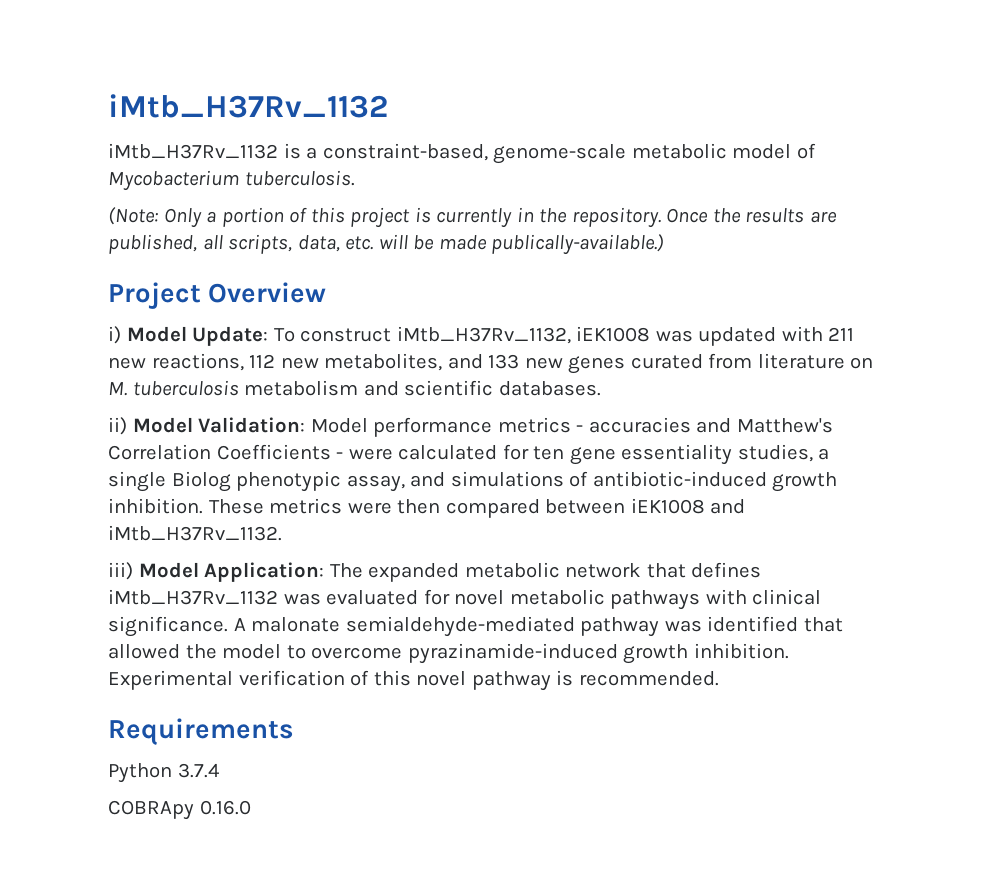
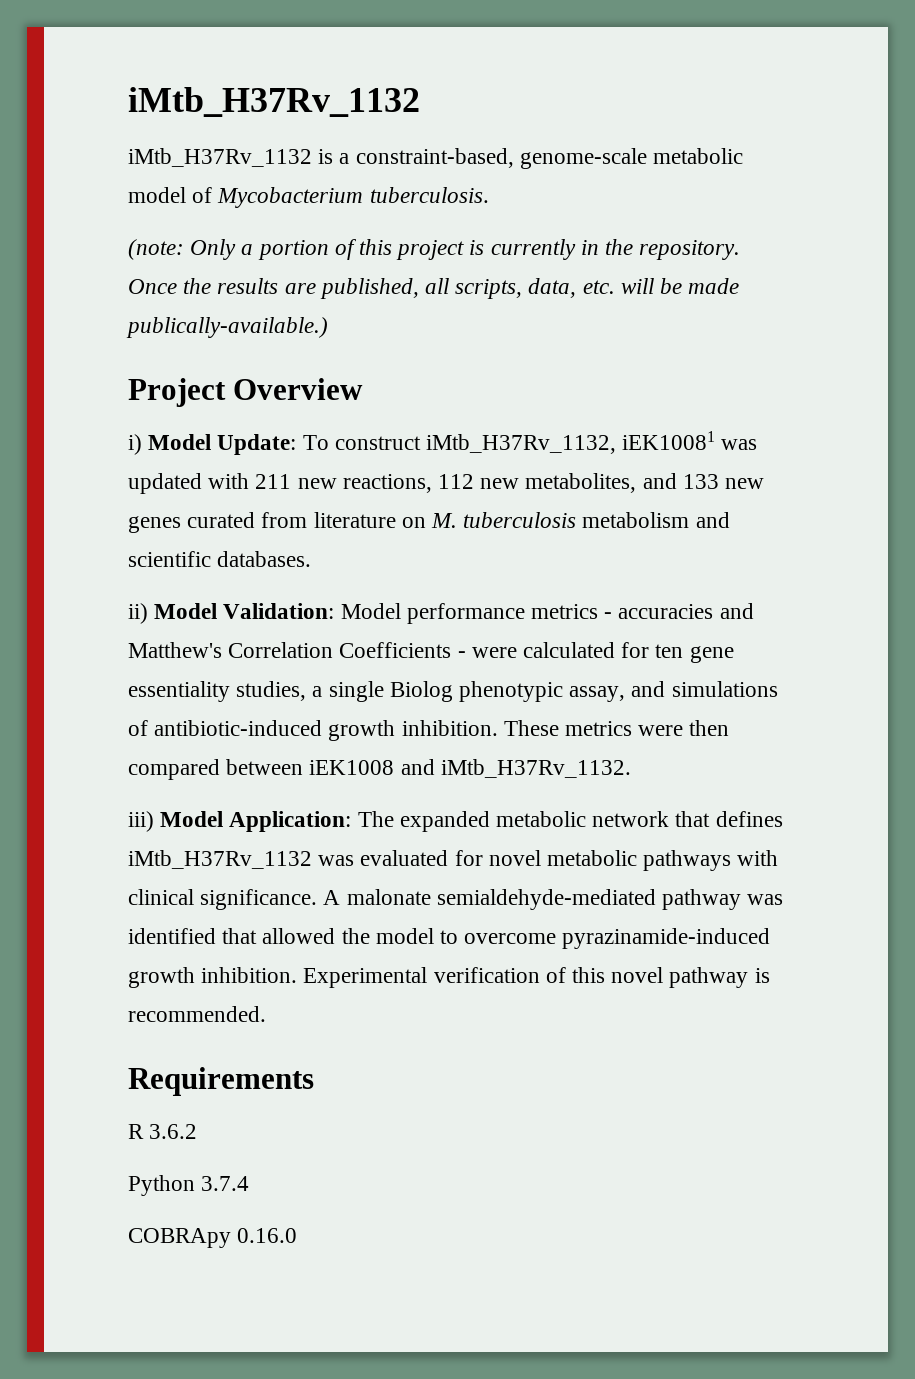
- (Note: Only a portion of this project is currently in the repository.
+ (note: Only a portion of this project is currently in the repository.
- i) Model Update: To construct iMtb_H37Rv_1132, iEK1008 was updated with 211 new reactions, 112 new metabolites, and 133 new genes curated from literature on M. tuberculosis metabolism and scientific databases.
+ i) Model Update: To construct iMtb_H37Rv_1132, iEK10081 was updated with 211 new reactions, 112 new metabolites, and 133 new genes curated from literature on M. tuberculosis metabolism and scientific databases.
+ R 3.6.2

